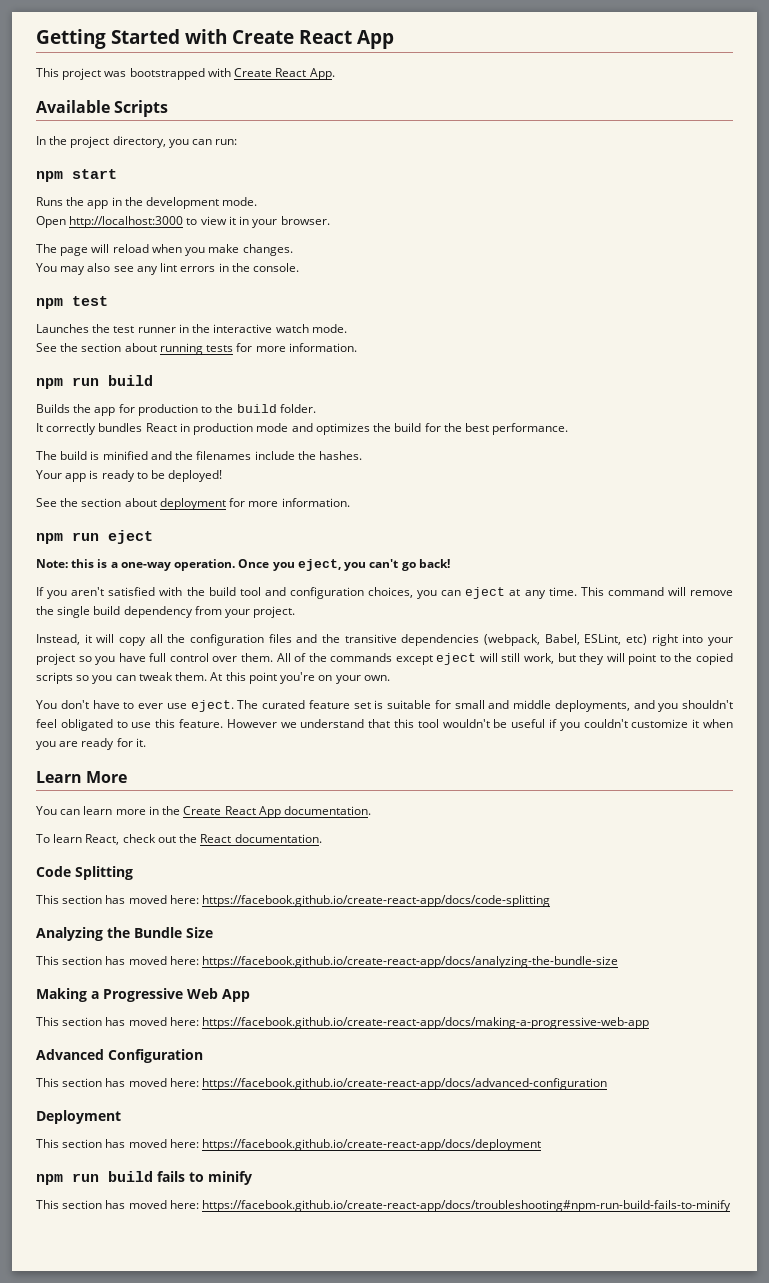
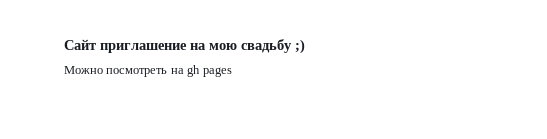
- Getting Started with Create React App
- This project was bootstrapped with Create React App.
- Available Scripts
- In the project directory, you can run:
- npm start
- Runs the app in the development mode.
- Open http://localhost:3000 to view it in your browser.
- The page will reload when you make changes.
- You may also see any lint errors in the console.
- npm test
- Launches the test runner in the interactive watch mode.
- See the section about running tests for more information.
- npm run build
- Builds the app for production to the build folder.
- It correctly bundles React in production mode and optimizes the build for the best performance.
- The build is minified and the filenames include the hashes.
- Your app is ready to be deployed!
- See the section about deployment for more information.
- npm run eject
- Note: this is a one-way operation. Once you eject, you can't go back!
- If you aren't satisfied with the build tool and configuration choices, you can eject at any time. This command will remove the single build dependency from your project.
- Instead, it will copy all the configuration files and the transitive dependencies (webpack, Babel, ESLint, etc) right into your project so you have full control over them. All of the commands except eject will still work, but they will point to the copied scripts so you can tweak them. At this point you're on your own.
- You don't have to ever use eject. The curated feature set is suitable for small and middle deployments, and you shouldn't feel obligated to use this feature. However we understand that this tool wouldn't be useful if you couldn't customize it when you are ready for it.
- Learn More
- You can learn more in the Create React App documentation.
- To learn React, check out the React documentation.
- Code Splitting
- This section has moved here: https://facebook.github.io/create-react-app/docs/code-splitting
- Analyzing the Bundle Size
- This section has moved here: https://facebook.github.io/create-react-app/docs/analyzing-the-bundle-size
- Making a Progressive Web App
- This section has moved here: https://facebook.github.io/create-react-app/docs/making-a-progressive-web-app
- Advanced Configuration
- This section has moved here: https://facebook.github.io/create-react-app/docs/advanced-configuration
- Deployment
- This section has moved here: https://facebook.github.io/create-react-app/docs/deployment
- npm run build fails to minify
- This section has moved here: https://facebook.github.io/create-react-app/docs/troubleshooting#npm-run-build-fails-to-minify
+ Сайт приглашение на мою свадьбу ;)
+ Можно посмотреть на gh pages

